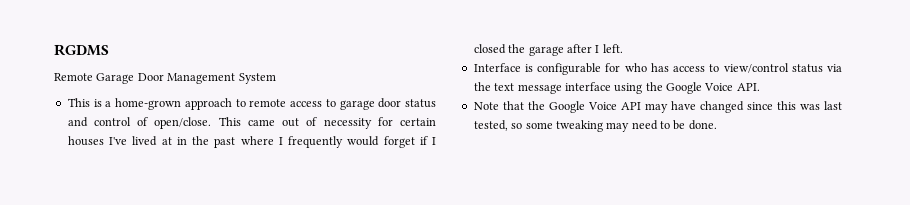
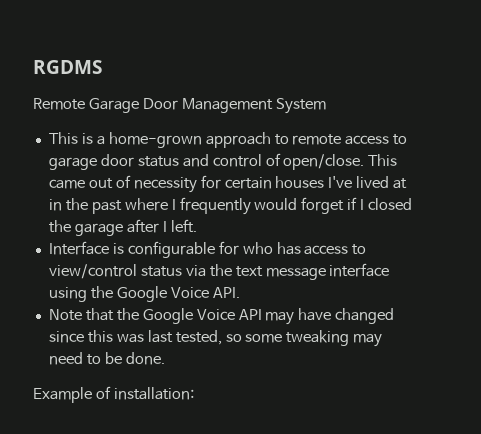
+ Example of installation:

